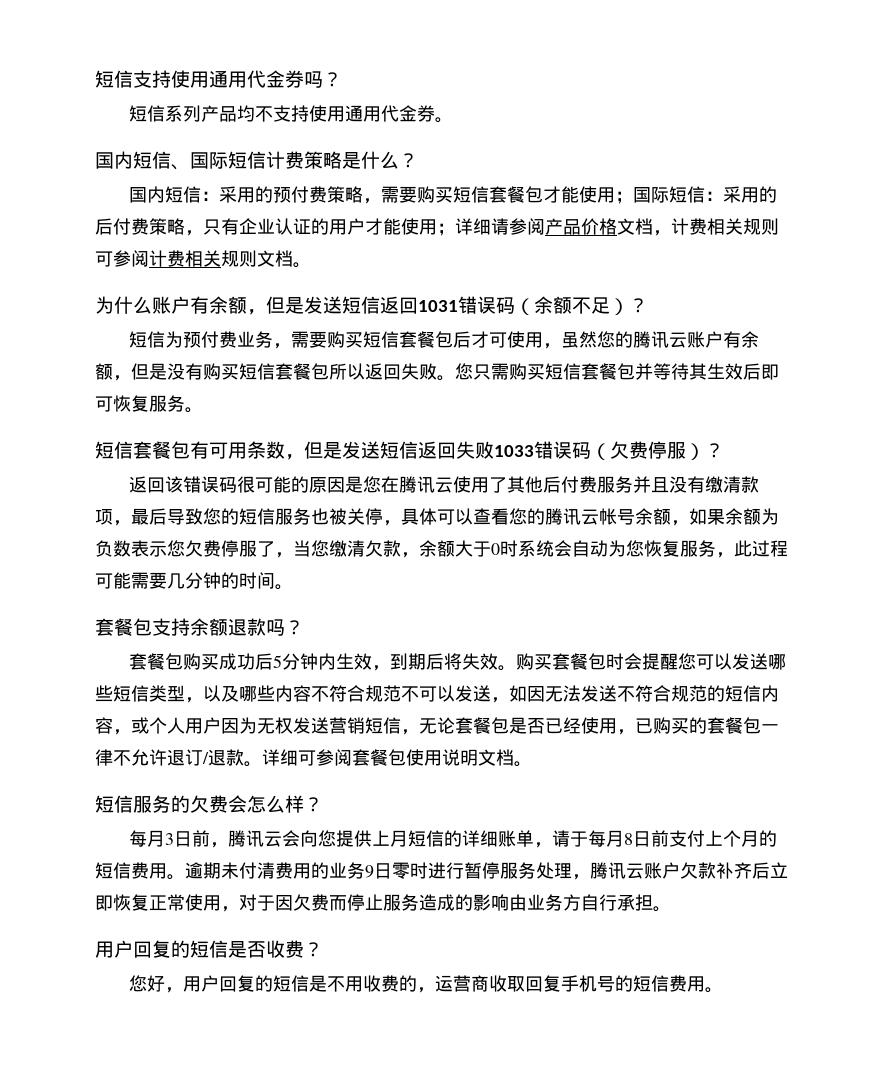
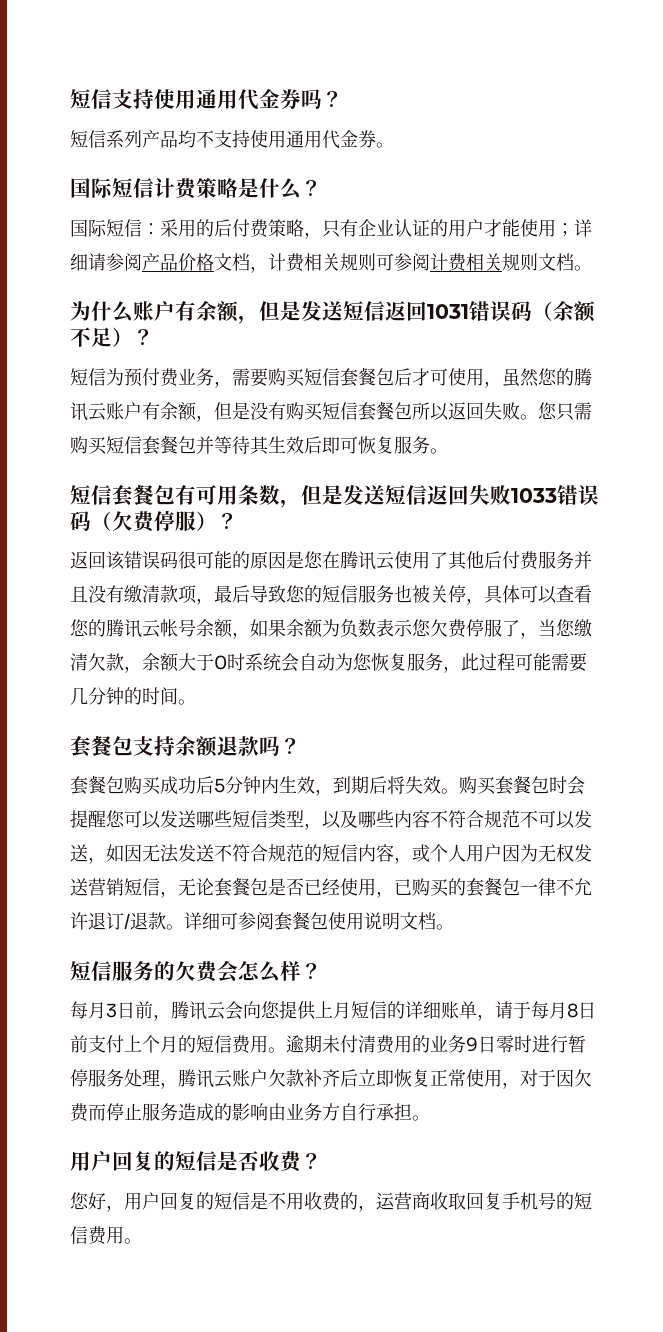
- 国内短信、国际短信计费策略是什么？
+ 国际短信计费策略是什么？
- 国内短信：采用的预付费策略，需要购买短信套餐包才能使用；国际短信：采用的后付费策略，只有企业认证的用户才能使用；详细请参阅产品价格文档，计费相关规则可参阅计费相关规则文档。
+ 国际短信：采用的后付费策略，只有企业认证的用户才能使用；详细请参阅产品价格文档，计费相关规则可参阅计费相关规则文档。

